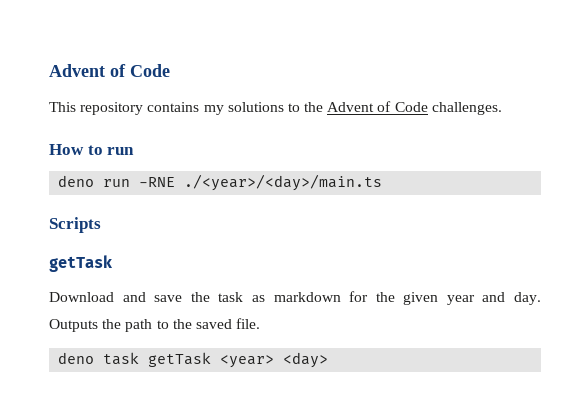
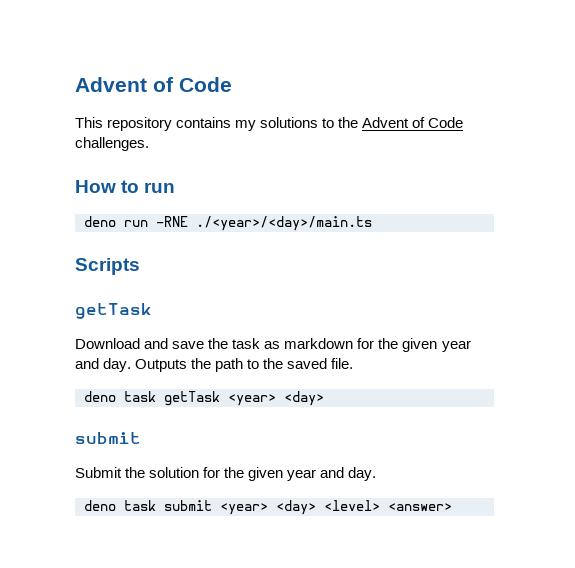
  deno task getTask <year> <day>
+ submit
+ Submit the solution for the given year and day.
+ deno task submit <year> <day> <level> <answer>

